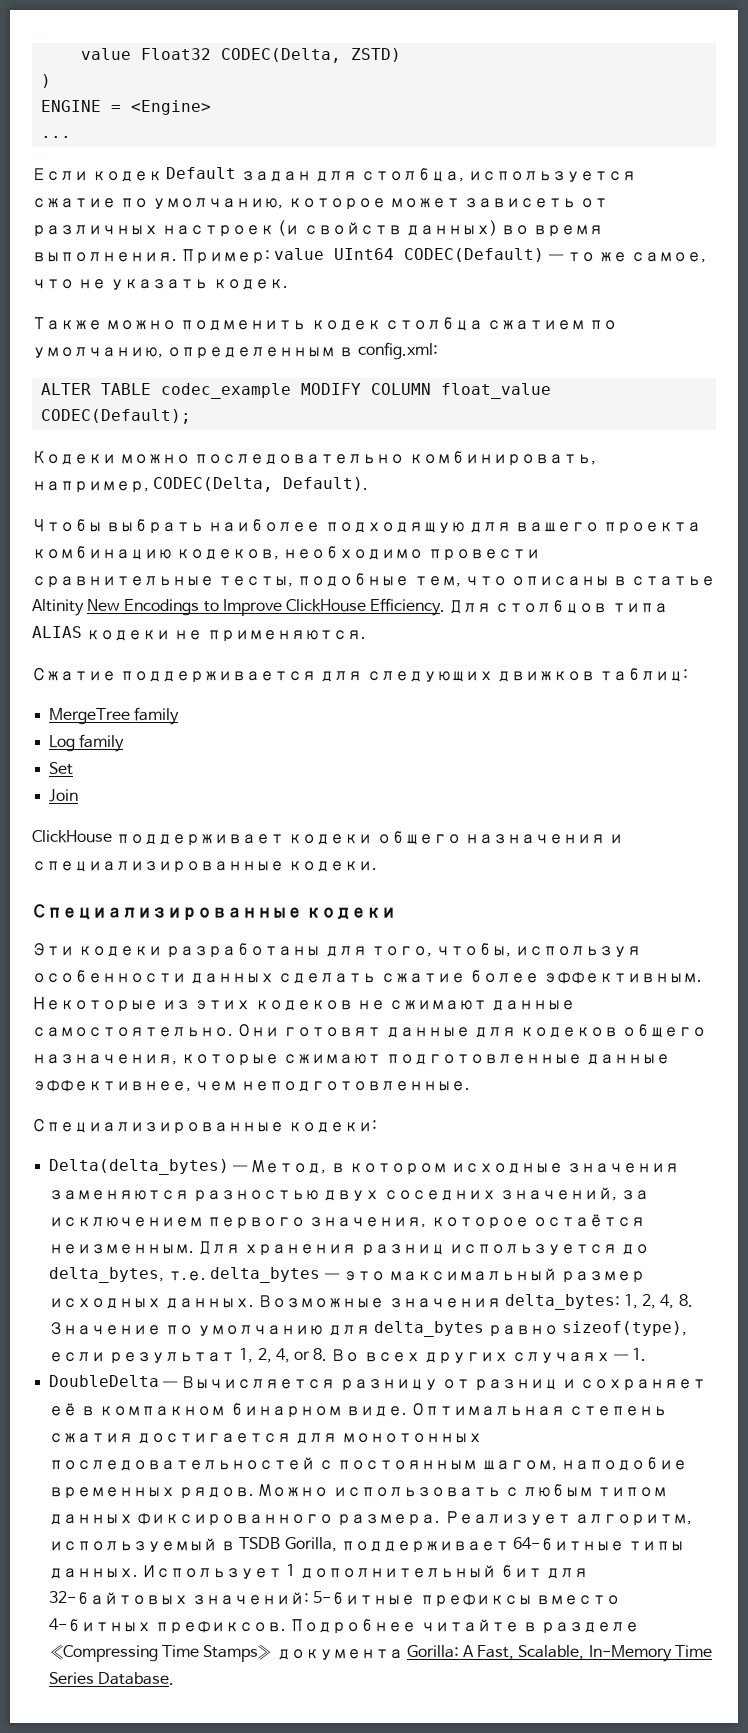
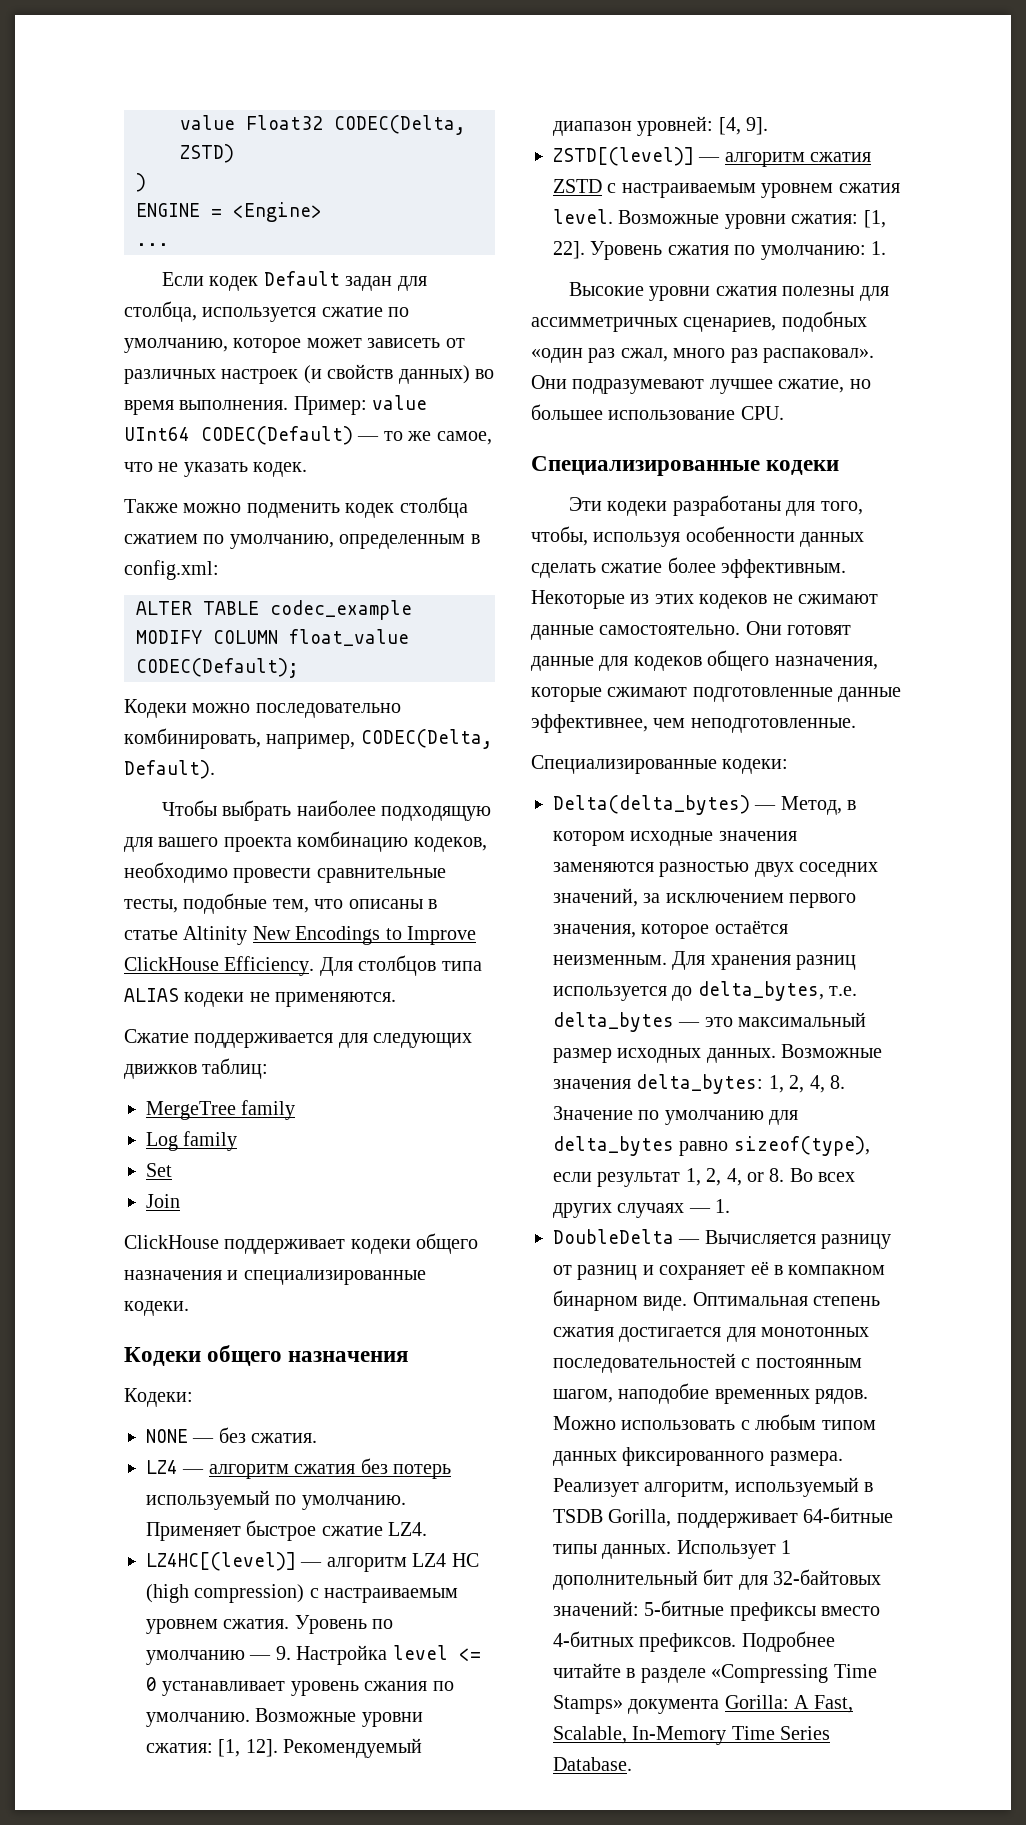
+ Кодеки общего назначения
+ Кодеки:
+ NONE — без сжатия.
+ LZ4 — алгоритм сжатия без потерь используемый по умолчанию. Применяет быстрое сжатие LZ4.
+ LZ4HC[(level)] — алгоритм LZ4 HC (high compression) с настраиваемым уровнем сжатия. Уровень по умолчанию — 9. Настройка level <= 0 устанавливает уровень сжания по умолчанию. Возможные уровни сжатия: [1, 12]. Рекомендуемый диапазон уровней: [4, 9].
+ ZSTD[(level)] — алгоритм сжатия ZSTD с настраиваемым уровнем сжатия level. Возможные уровни сжатия: [1, 22]. Уровень сжатия по умолчанию: 1.
+ Высокие уровни сжатия полезны для ассимметричных сценариев, подобных «один раз сжал, много раз распаковал». Они подразумевают лучшее сжатие, но большее использование CPU.

